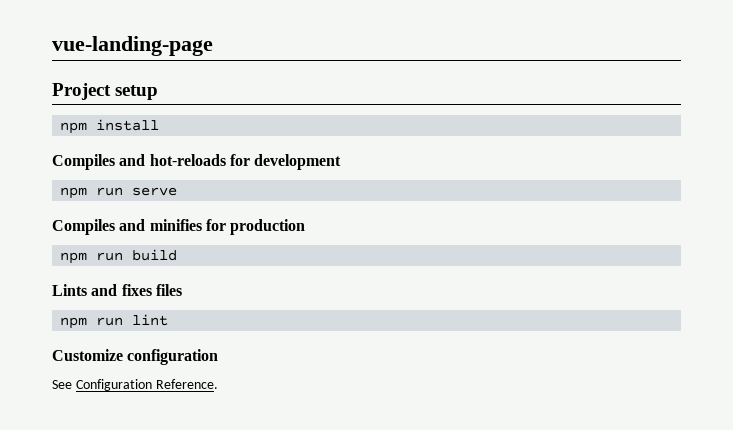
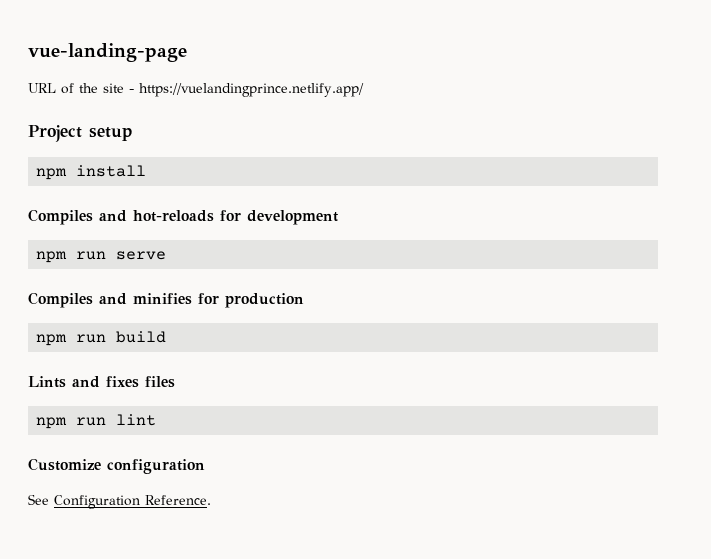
+ URL of the site - https://vuelandingprince.netlify.app/

